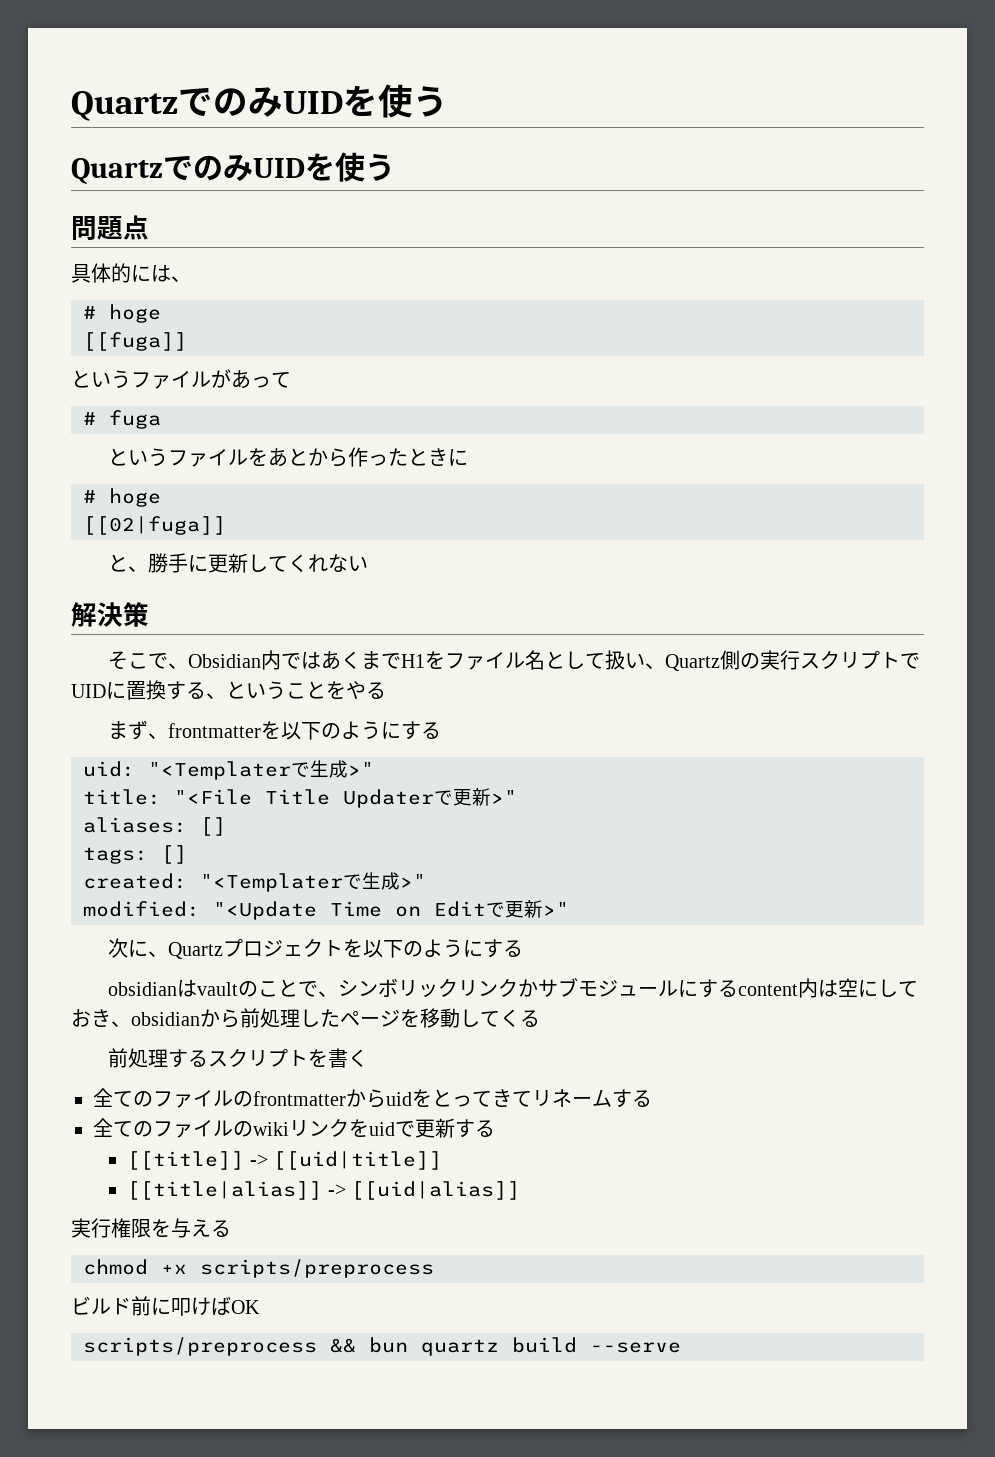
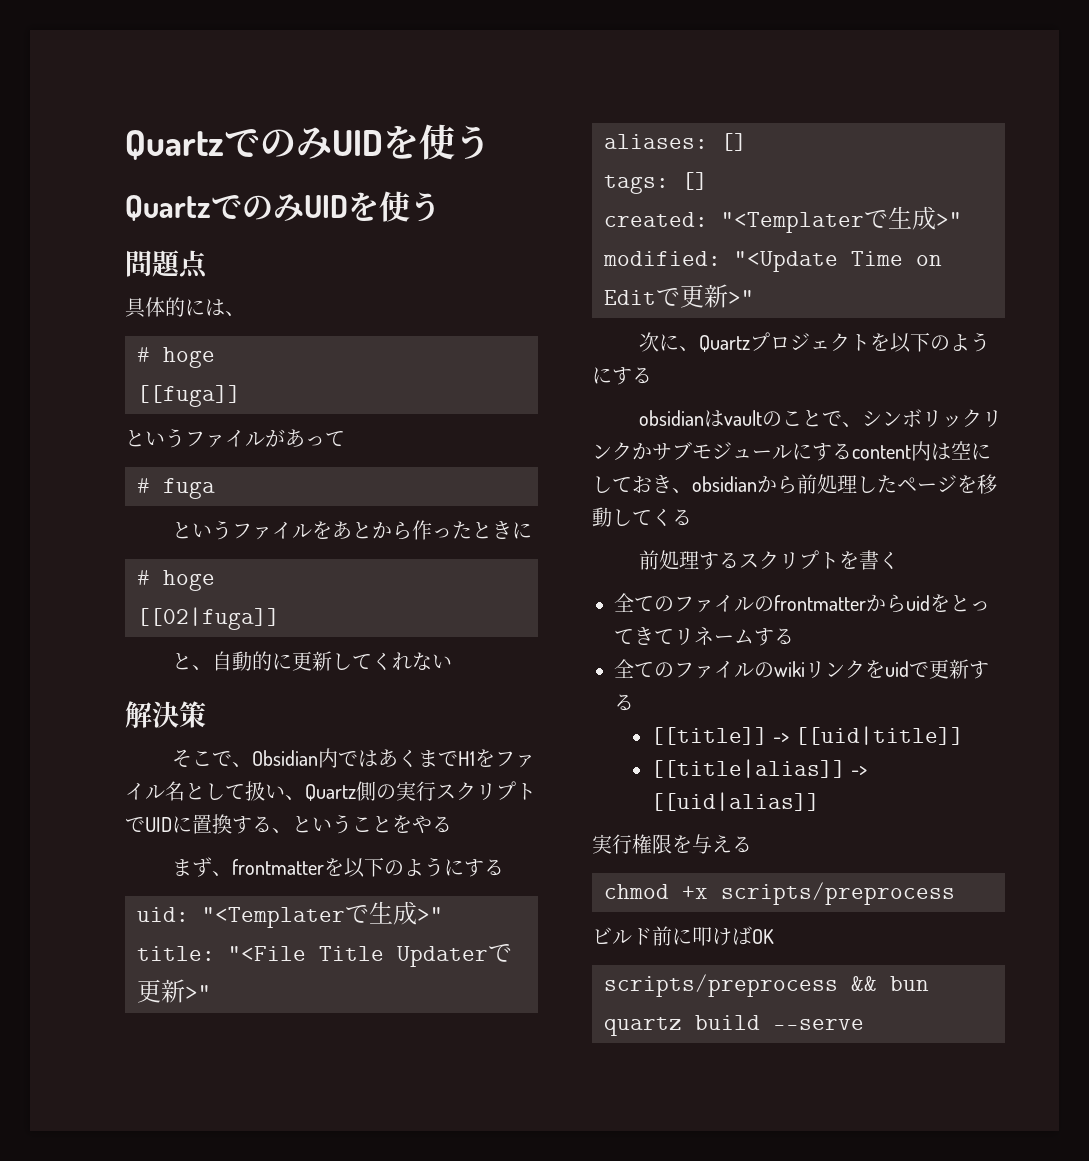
- と、勝手に更新してくれない
+ と、自動的に更新してくれない

